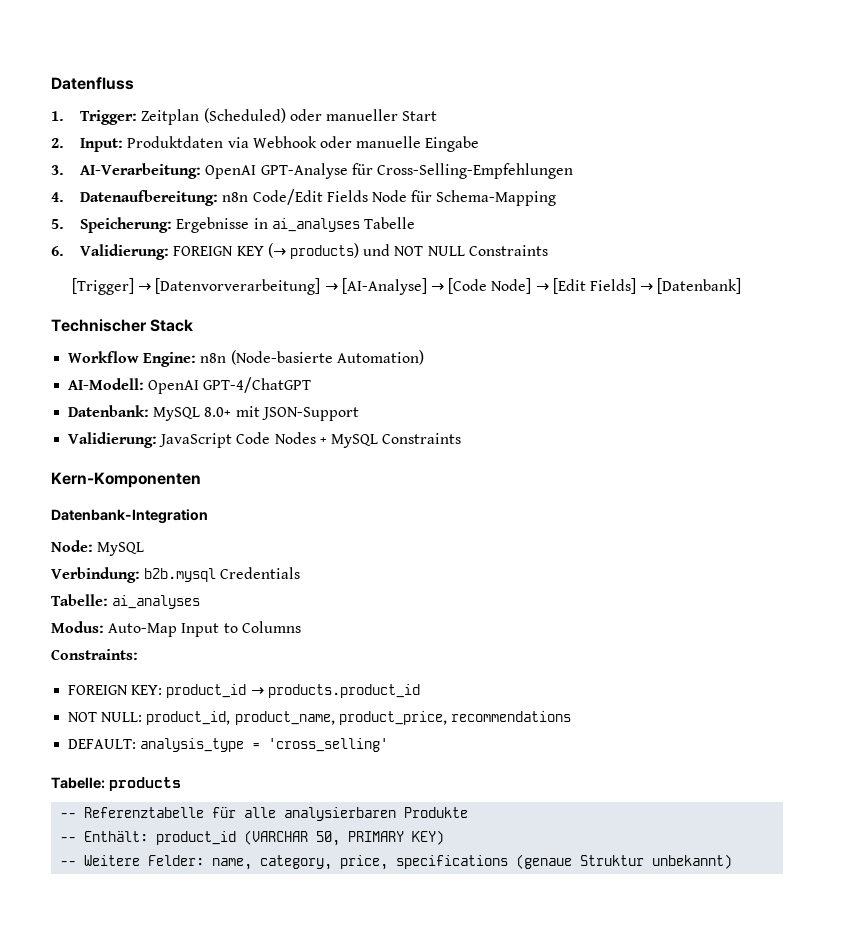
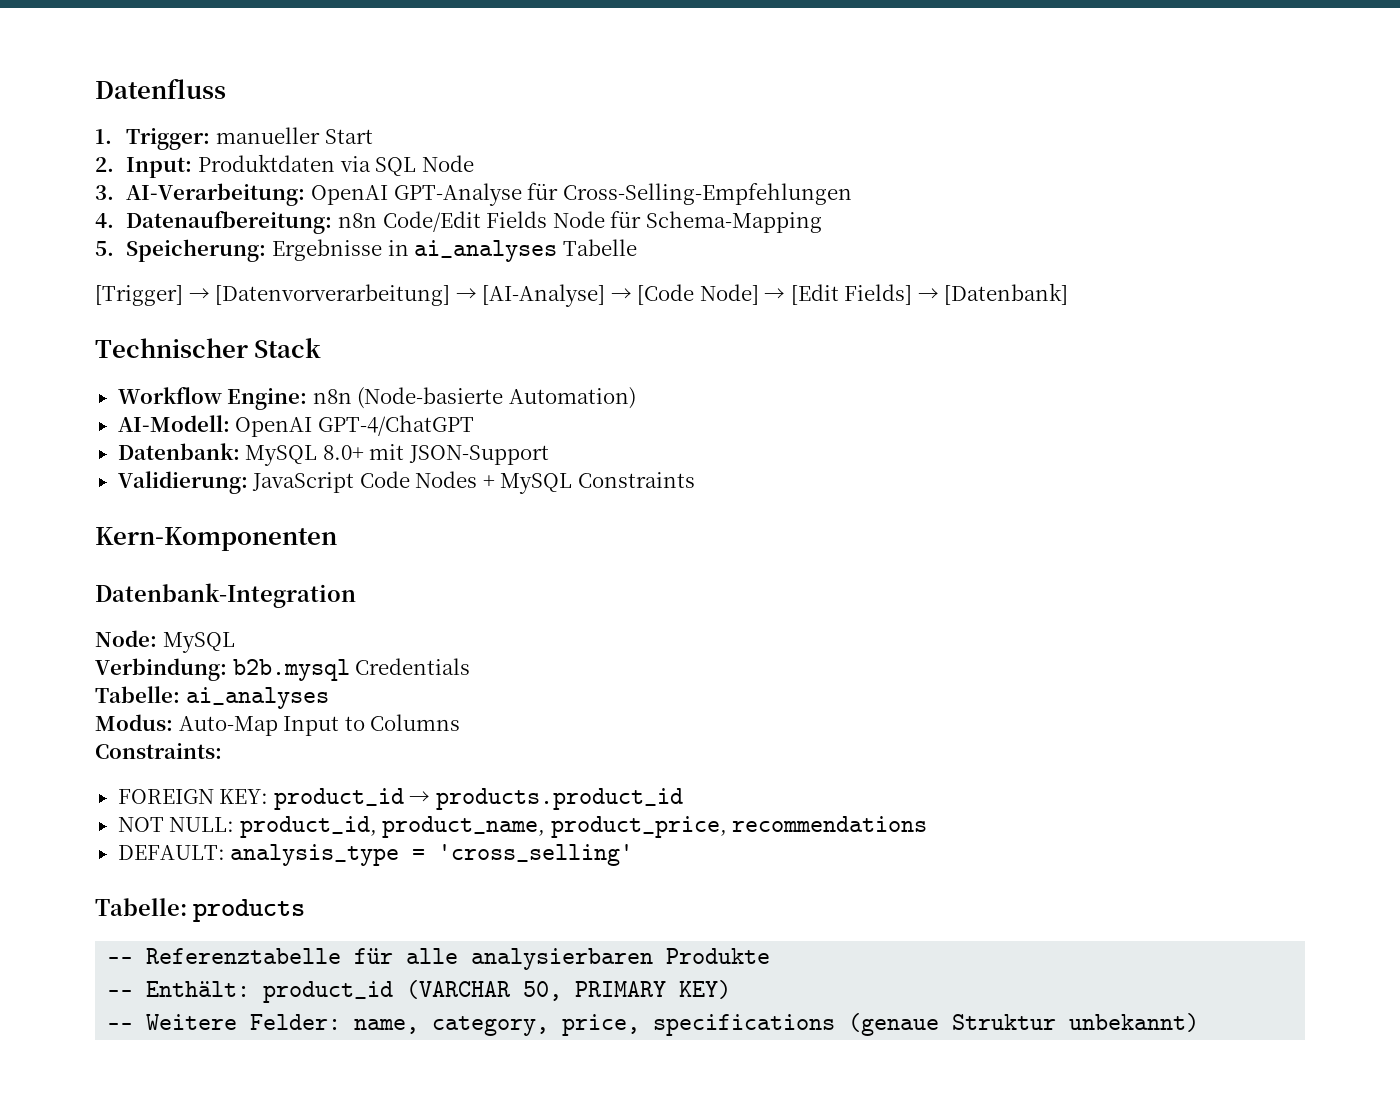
- 1. Trigger: Zeitplan (Scheduled) oder manueller Start
+ 1. Trigger: manueller Start
- 2. Input: Produktdaten via Webhook oder manuelle Eingabe
+ 2. Input: Produktdaten via SQL Node
- 6. Validierung: FOREIGN KEY (→ products) und NOT NULL Constraints

